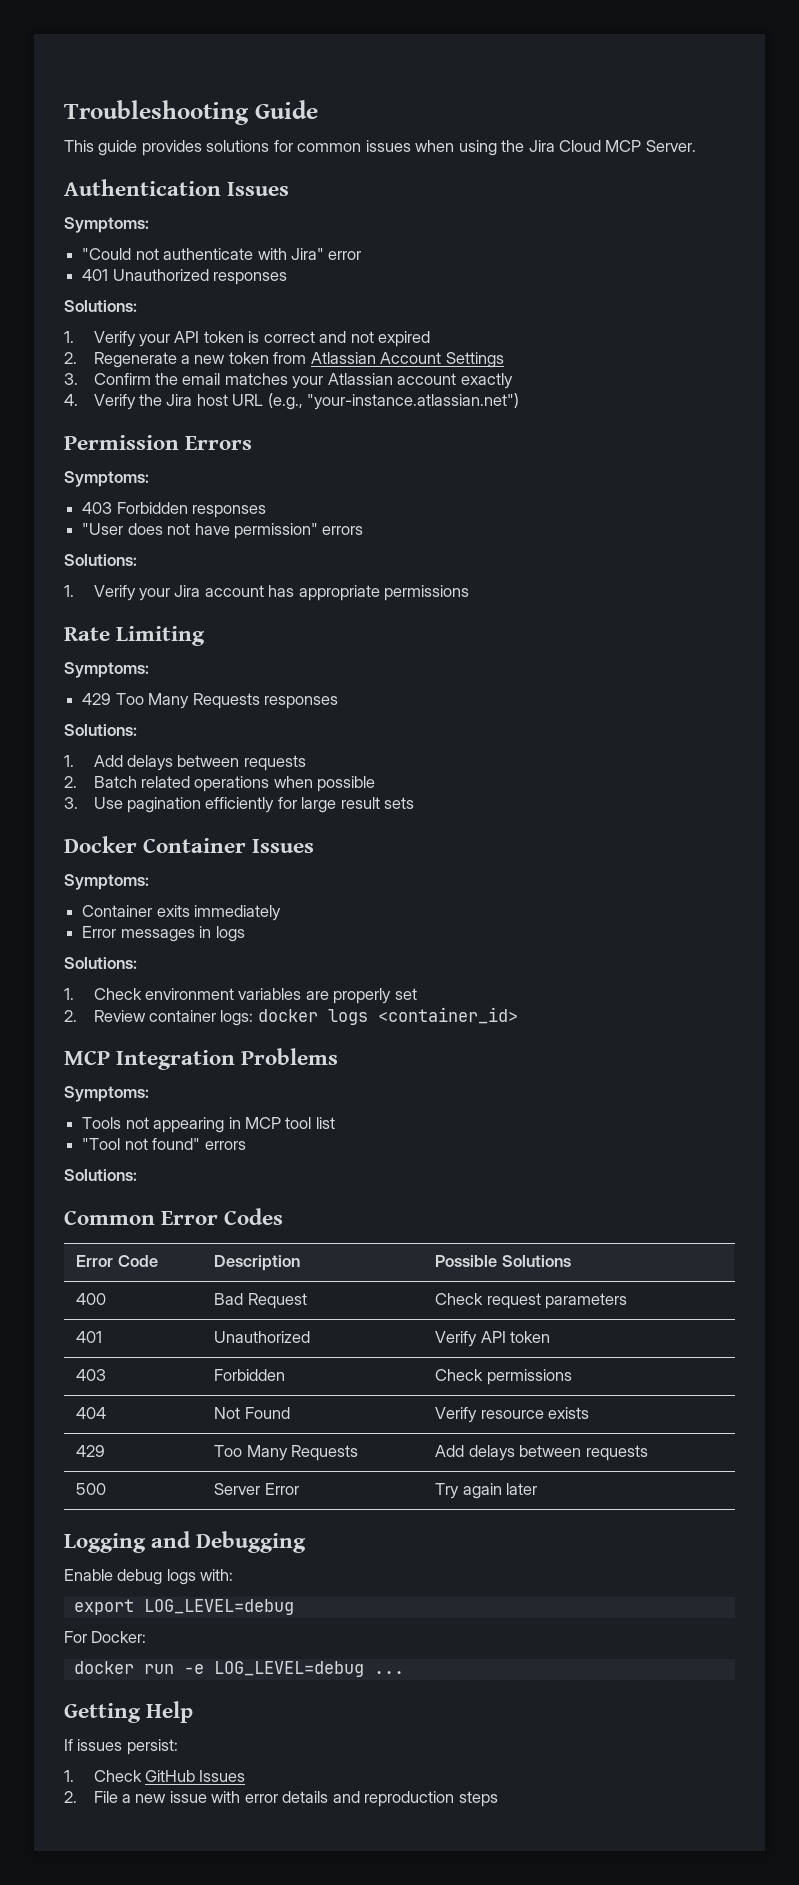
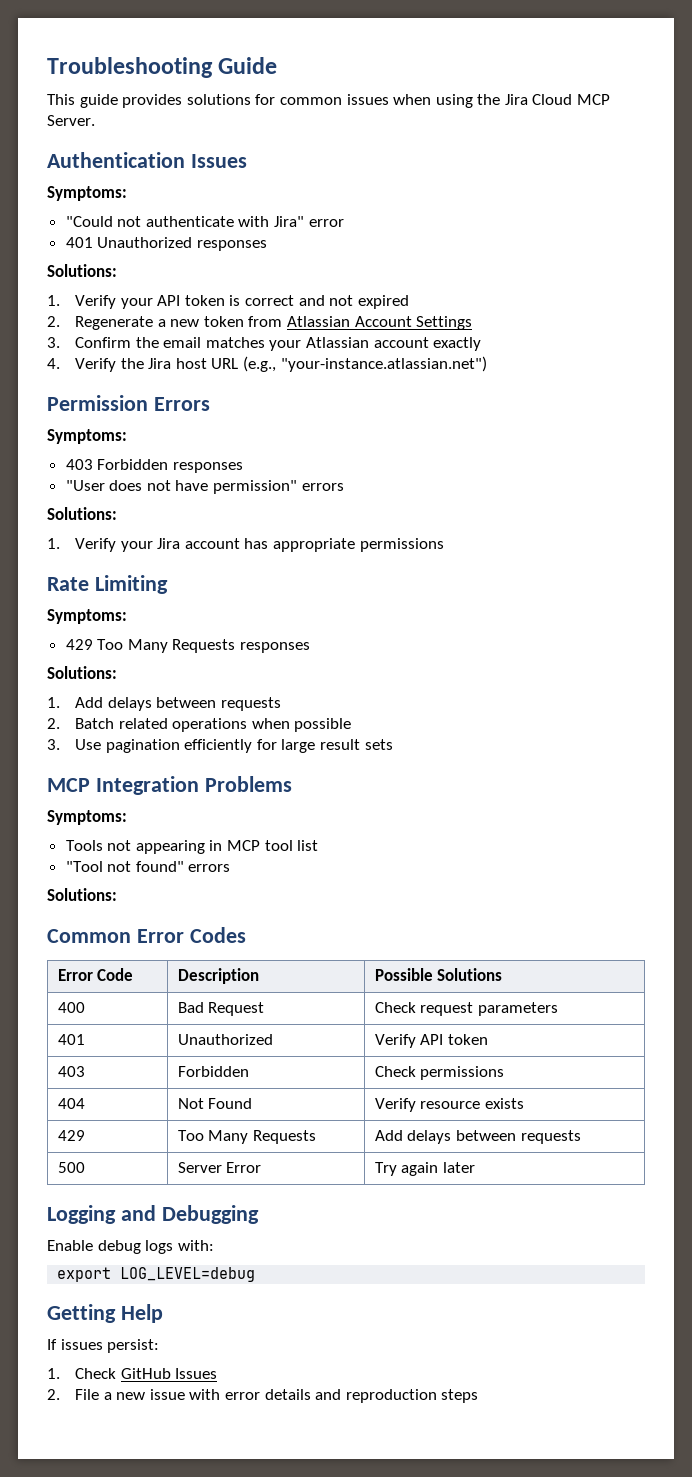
- Docker Container Issues
- Symptoms:
- Container exits immediately
- Error messages in logs
- Solutions:
- 1. Check environment variables are properly set
- 2. Review container logs: docker logs <container_id>
- For Docker:
- docker run -e LOG_LEVEL=debug ...

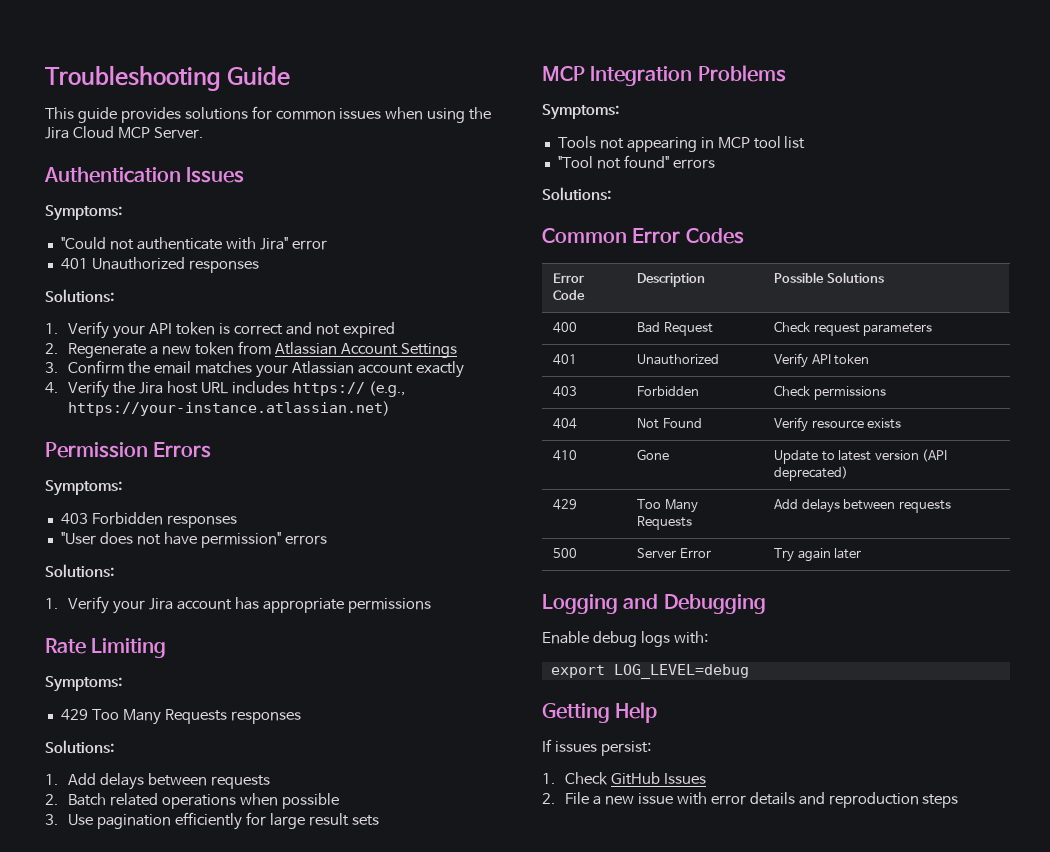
- 4. Verify the Jira host URL (e.g., "your-instance.atlassian.net")
+ 4. Verify the Jira host URL includes https:// (e.g., https://your-instance.atlassian.net)
+ 410 | Gone | Update to latest version (API deprecated)

